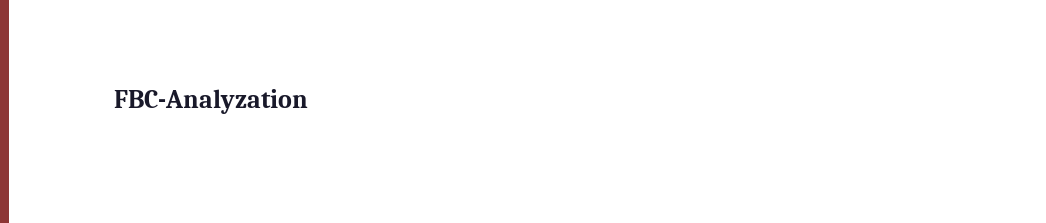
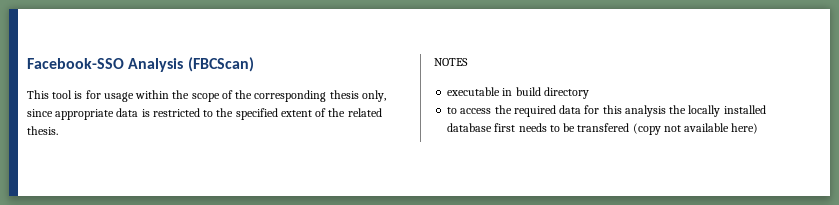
- FBC-Analyzation
+ Facebook-SSO Analysis (FBCScan)
+ This tool is for usage within the scope of the corresponding thesis only, since appropriate data is restricted to the specified extent of the related thesis.
+ NOTES
+ executable in build directory
+ to access the required data for this analysis the locally installed database first needs to be transfered (copy not available here)

